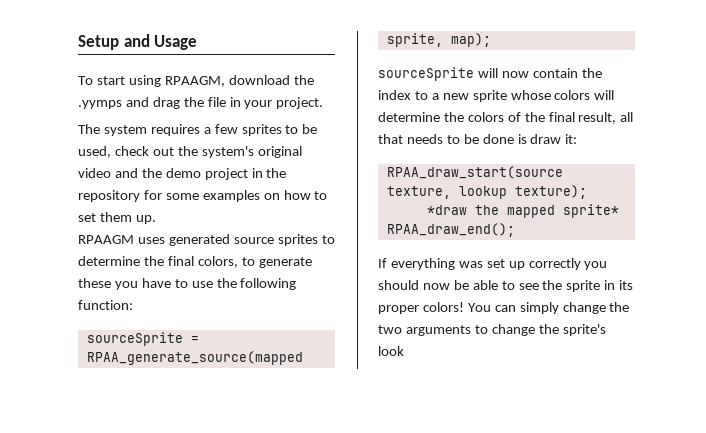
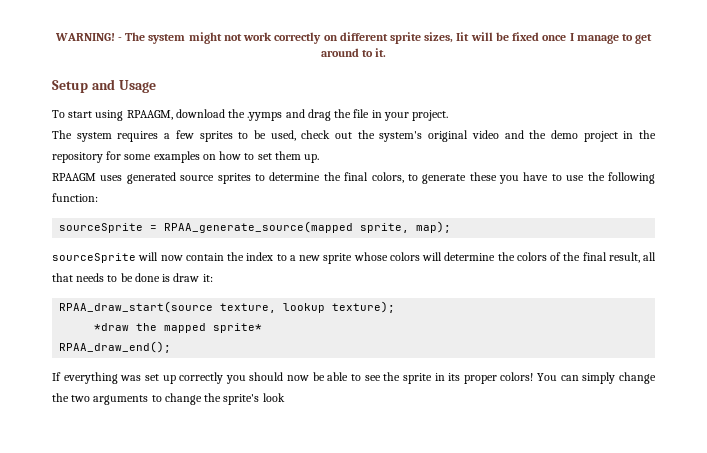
+ WARNING! - The system might not work correctly on different sprite sizes, Iit will be fixed once I manage to get around to it.

